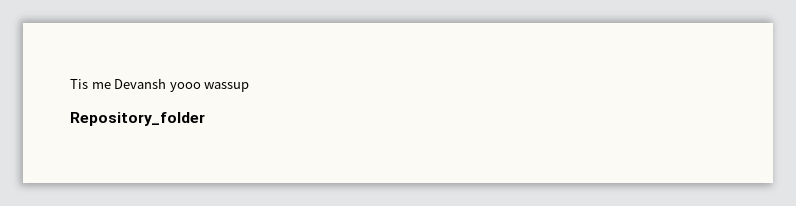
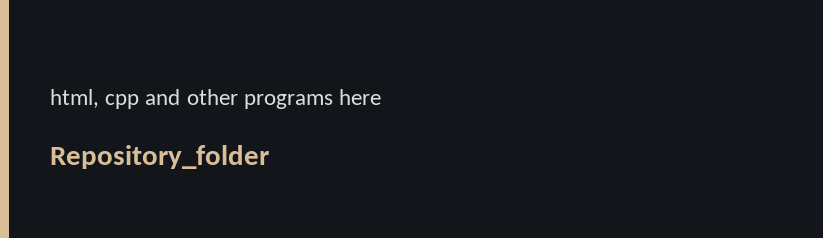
- Tis me Devansh yooo wassup
+ html, cpp and other programs here

